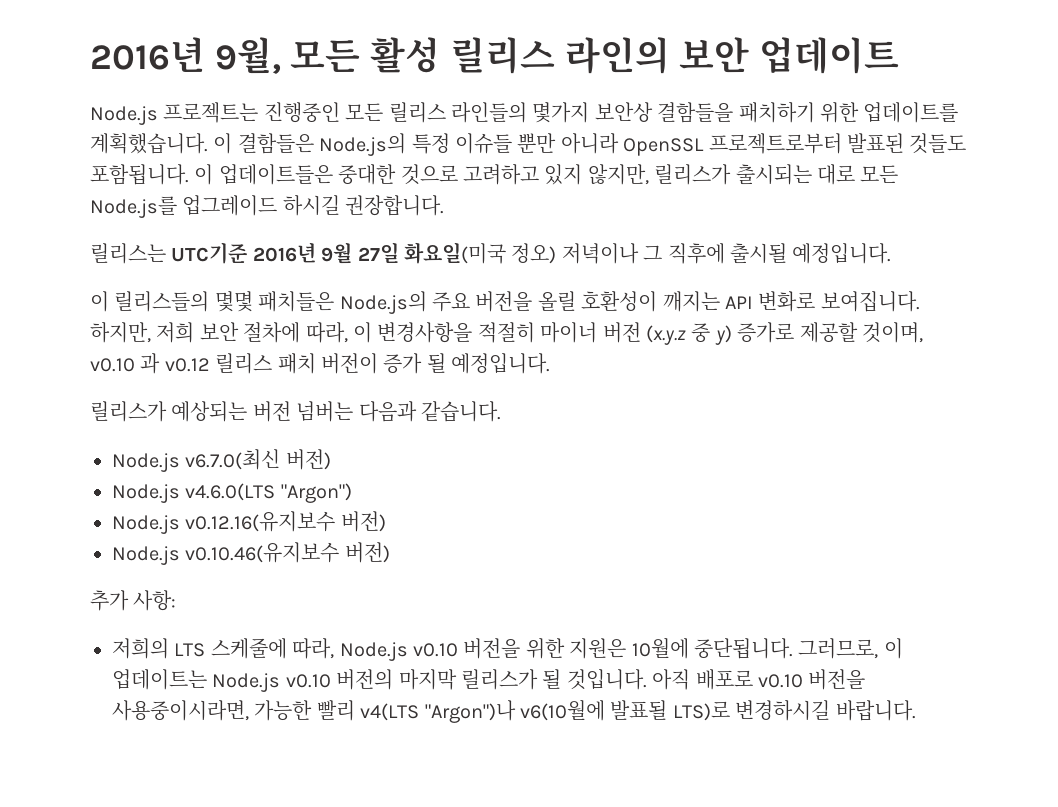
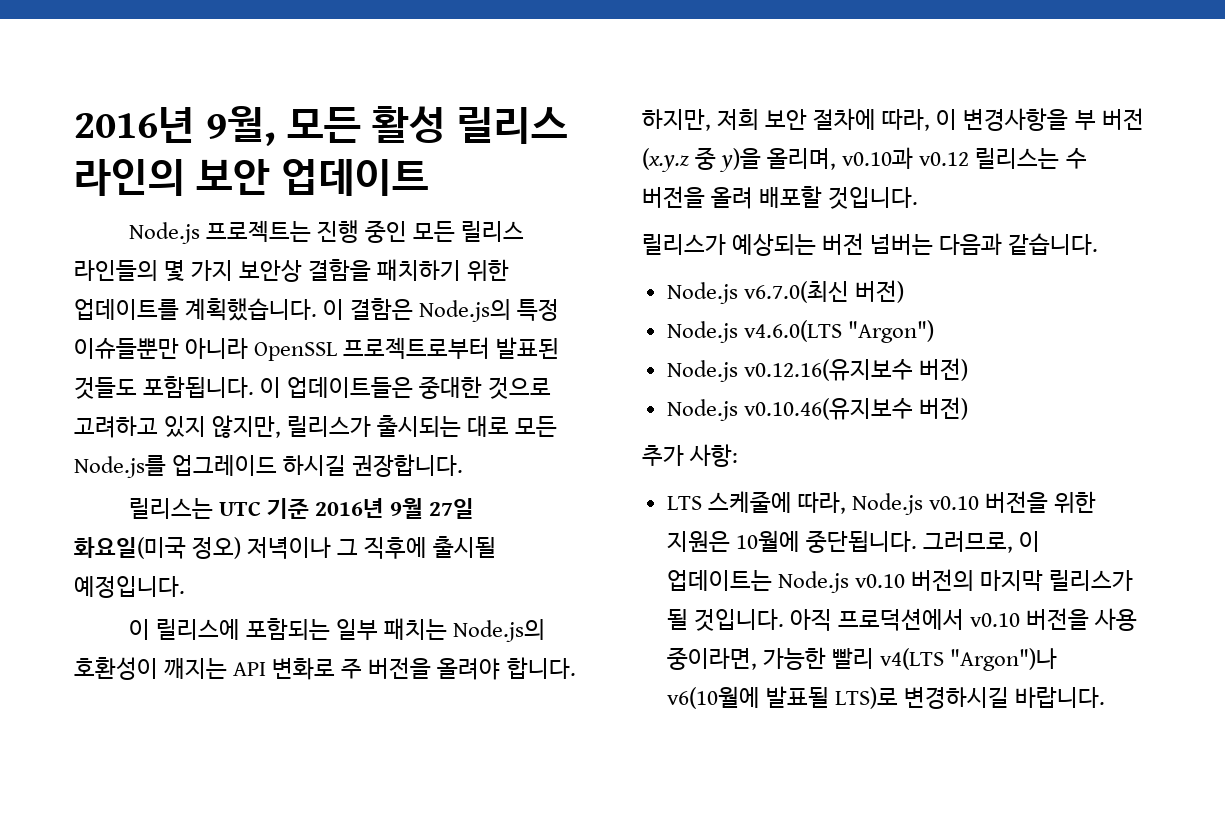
- Node.js 프로젝트는 진행중인 모든 릴리스 라인들의 몇가지 보안상 결함들을 패치하기 위한 업데이트를 계획했습니다.
+ Node.js 프로젝트는 진행 중인 모든 릴리스 라인들의 몇 가지 보안상 결함을 패치하기 위한 업데이트를 계획했습니다.
- 이 결함들은 Node.js의 특정 이슈들 뿐만 아니라 OpenSSL 프로젝트로부터 발표된 것들도 포함됩니다.
+ 이 결함은 Node.js의 특정 이슈들뿐만 아니라 OpenSSL 프로젝트로부터 발표된 것들도 포함됩니다.
- 릴리스는 UTC기준 2016년 9월 27일 화요일(미국 정오) 저녁이나 그 직후에 출시될 예정입니다.
+ 릴리스는 UTC 기준 2016년 9월 27일 화요일(미국 정오) 저녁이나 그 직후에 출시될 예정입니다.
- 이 릴리스들의 몇몇 패치들은 Node.js의 주요 버전을 올릴 호환성이 깨지는 API 변화로 보여집니다.
+ 이 릴리스에 포함되는 일부 패치는 Node.js의 호환성이 깨지는 API 변화로 주 버전을 올려야 합니다.
- 하지만, 저희 보안 절차에 따라, 이 변경사항을 적절히 마이너 버전 (x.y.z 중 y) 증가로 제공할 것이며, v0.10 과 v0.12 릴리스 패치 버전이 증가 될 예정입니다.
+ 하지만, 저희 보안 절차에 따라, 이 변경사항을 부 버전 (x.y.z 중 y)을 올리며, v0.10과 v0.12 릴리스는 수 버전을 올려 배포할 것입니다.
- 저희의 LTS 스케줄에 따라, Node.js v0.10 버전을 위한 지원은 10월에 중단됩니다.
+ LTS 스케줄에 따라, Node.js v0.10 버전을 위한 지원은 10월에 중단됩니다.
- 아직 배포로 v0.10 버전을 사용중이시라면, 가능한 빨리 v4(LTS "Argon")나 v6(10월에 발표될 LTS)로 변경하시길 바랍니다.
+ 아직 프로덕션에서 v0.10 버전을 사용 중이라면, 가능한 빨리 v4(LTS "Argon")나 v6(10월에 발표될 LTS)로 변경하시길 바랍니다.

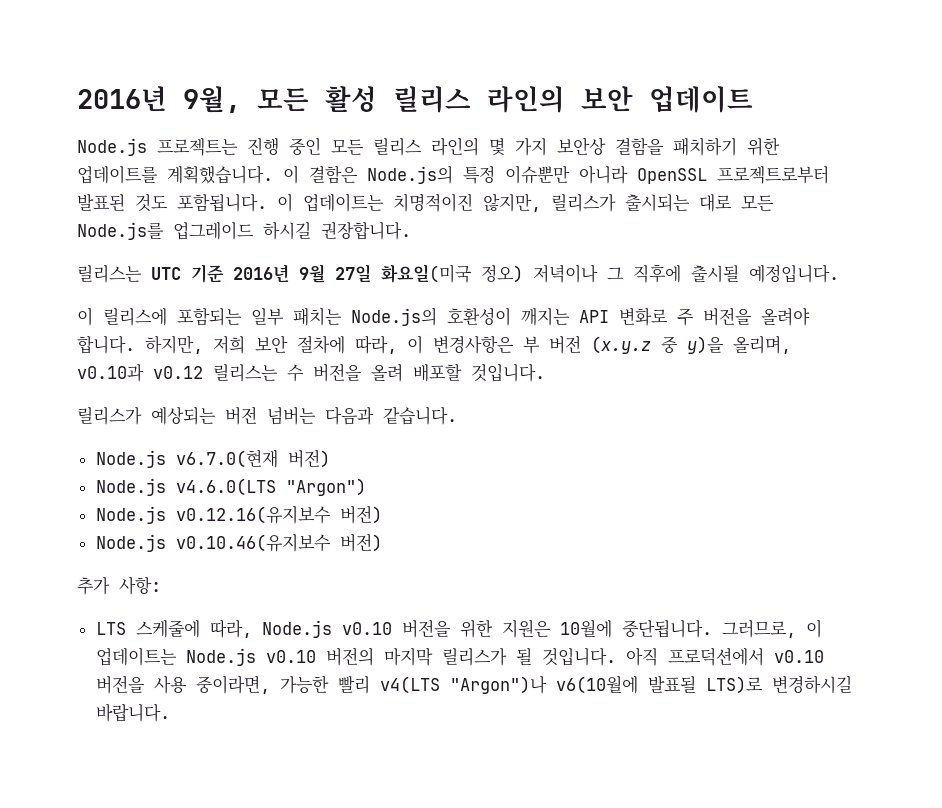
- Node.js 프로젝트는 진행 중인 모든 릴리스 라인들의 몇 가지 보안상 결함을 패치하기 위한 업데이트를 계획했습니다.
+ Node.js 프로젝트는 진행 중인 모든 릴리스 라인의 몇 가지 보안상 결함을 패치하기 위한 업데이트를 계획했습니다.
- 이 결함은 Node.js의 특정 이슈들뿐만 아니라 OpenSSL 프로젝트로부터 발표된 것들도 포함됩니다.
+ 이 결함은 Node.js의 특정 이슈뿐만 아니라 OpenSSL 프로젝트로부터 발표된 것도 포함됩니다.
- 이 업데이트들은 중대한 것으로 고려하고 있지 않지만, 릴리스가 출시되는 대로 모든 Node.js를 업그레이드 하시길 권장합니다.
+ 이 업데이트는 치명적이진 않지만, 릴리스가 출시되는 대로 모든 Node.js를 업그레이드 하시길 권장합니다.
- 하지만, 저희 보안 절차에 따라, 이 변경사항을 부 버전 (x.y.z 중 y)을 올리며, v0.10과 v0.12 릴리스는 수 버전을 올려 배포할 것입니다.
+ 하지만, 저희 보안 절차에 따라, 이 변경사항은 부 버전 (x.y.z 중 y)을 올리며, v0.10과 v0.12 릴리스는 수 버전을 올려 배포할 것입니다.
- Node.js v6.7.0(최신 버전)
+ Node.js v6.7.0(현재 버전)

